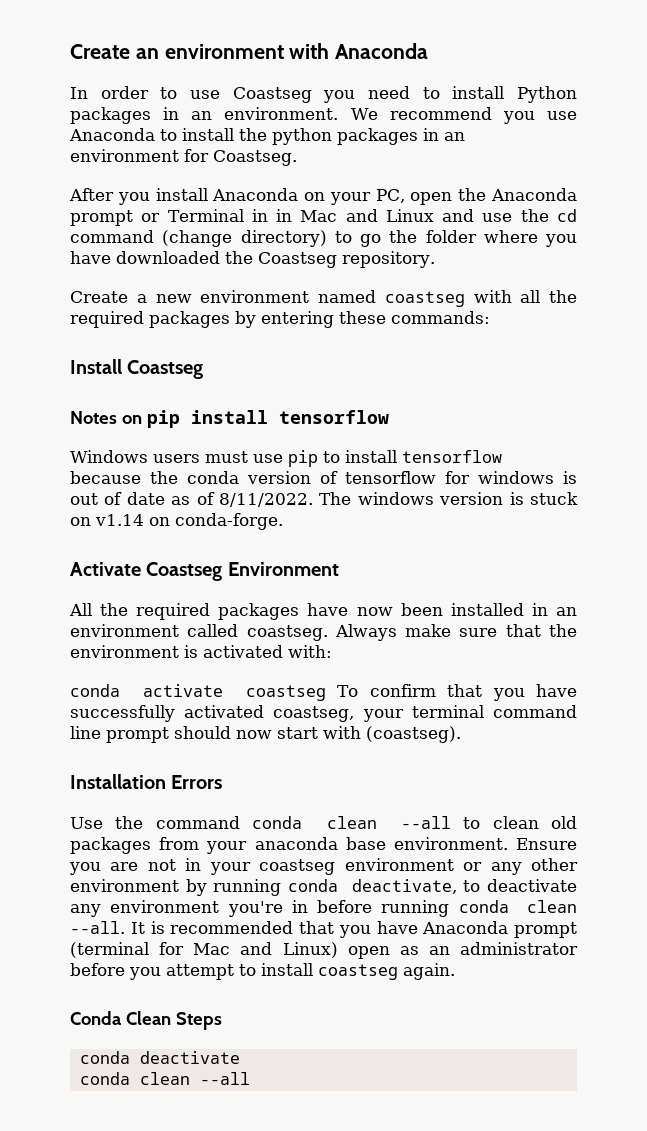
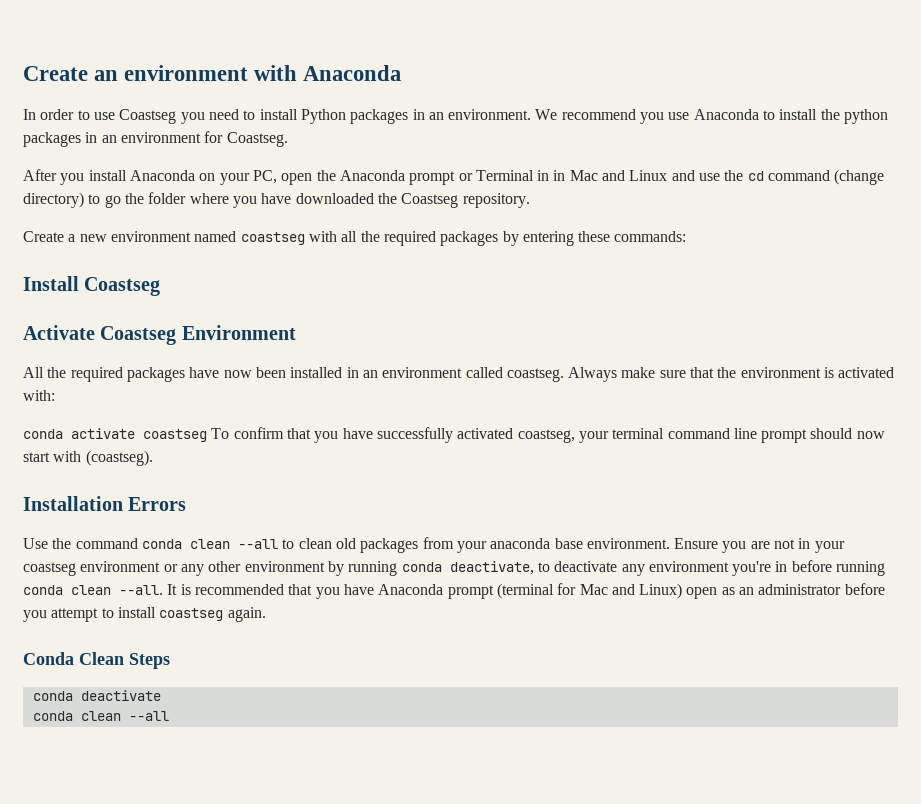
- Notes on pip install tensorflow
- Windows users must use pip to install tensorflow because the conda version of tensorflow for windows is out of date as of 8/11/2022. The windows version is stuck on v1.14 on conda-forge.

